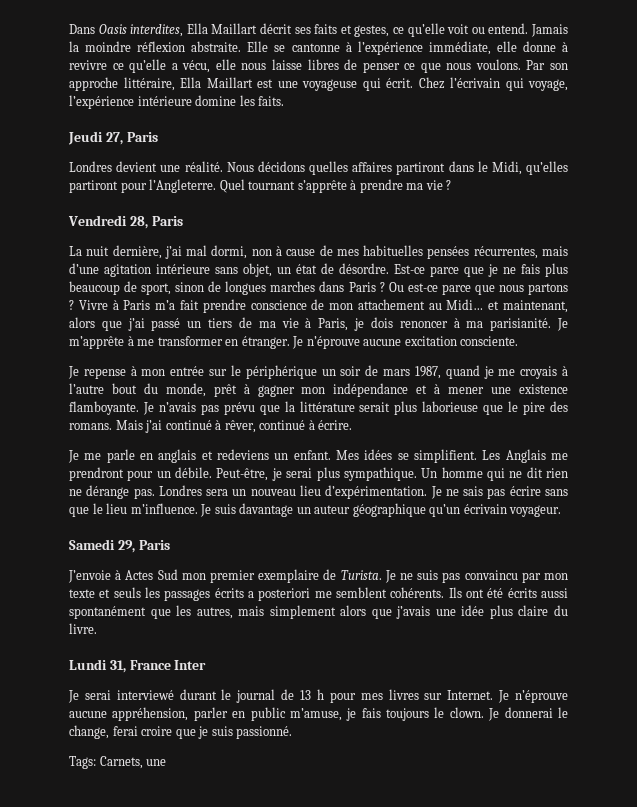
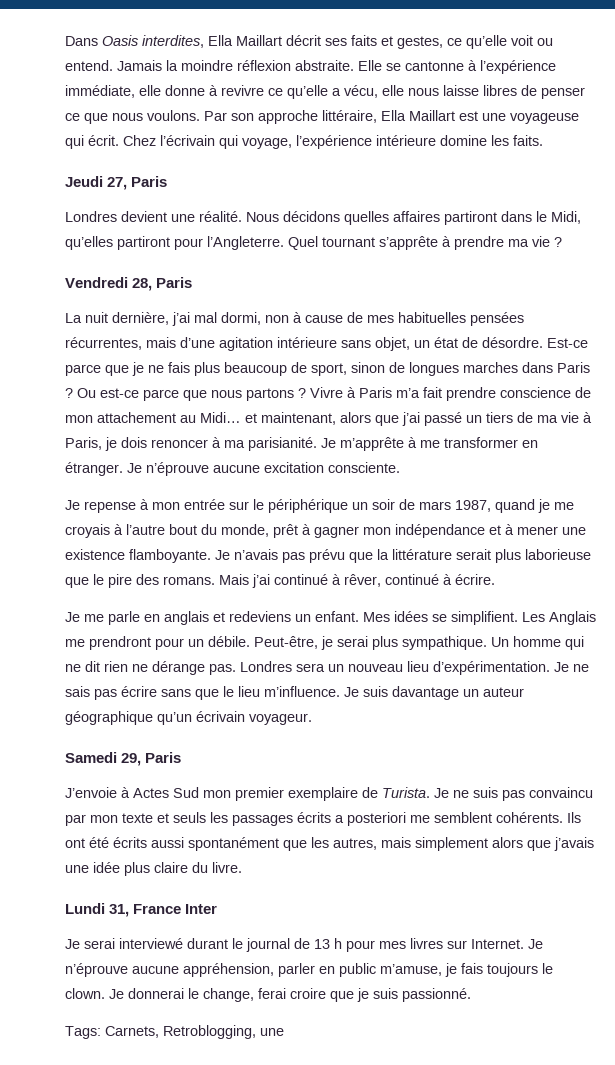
- Tags: Carnets, une
+ Tags: Carnets, Retroblogging, une

